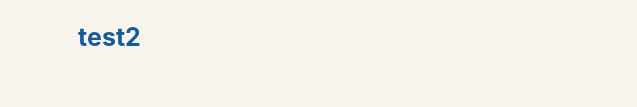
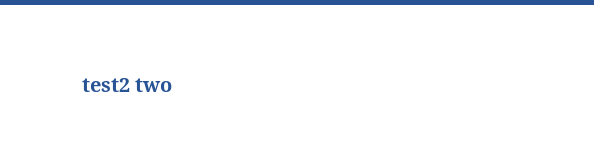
- test2
+ test2 two

